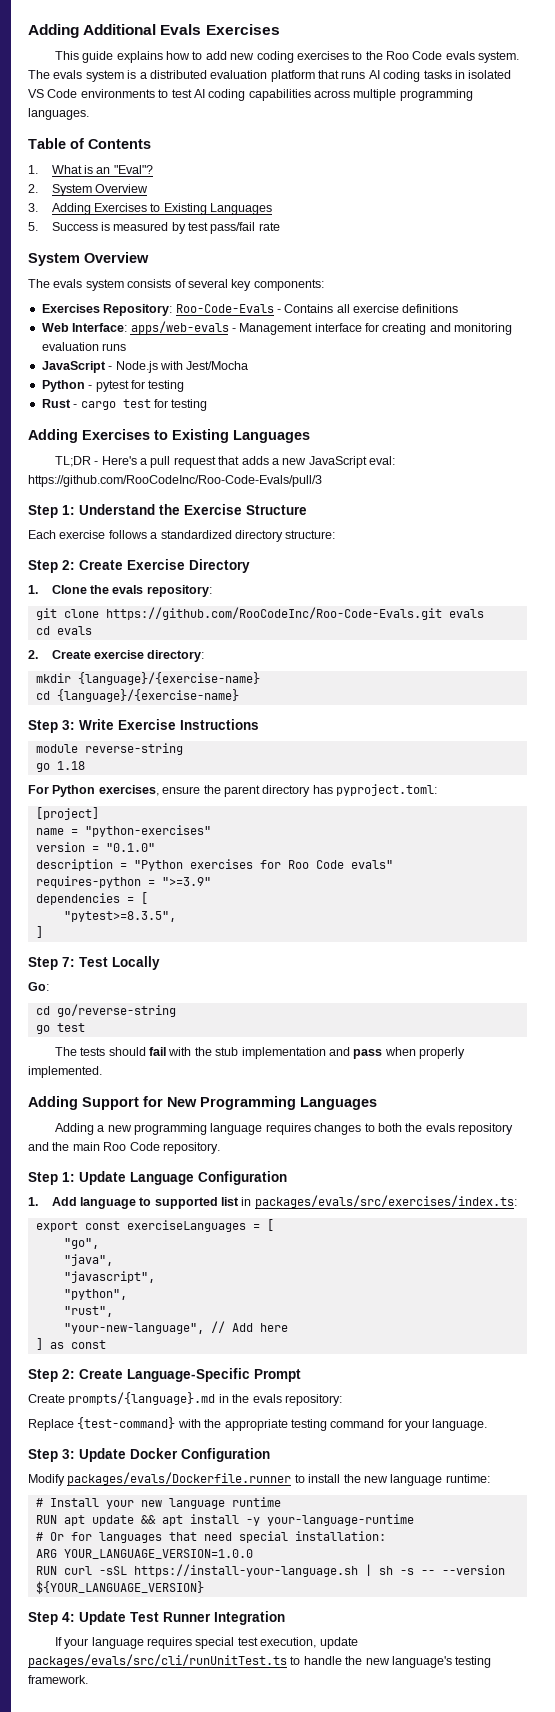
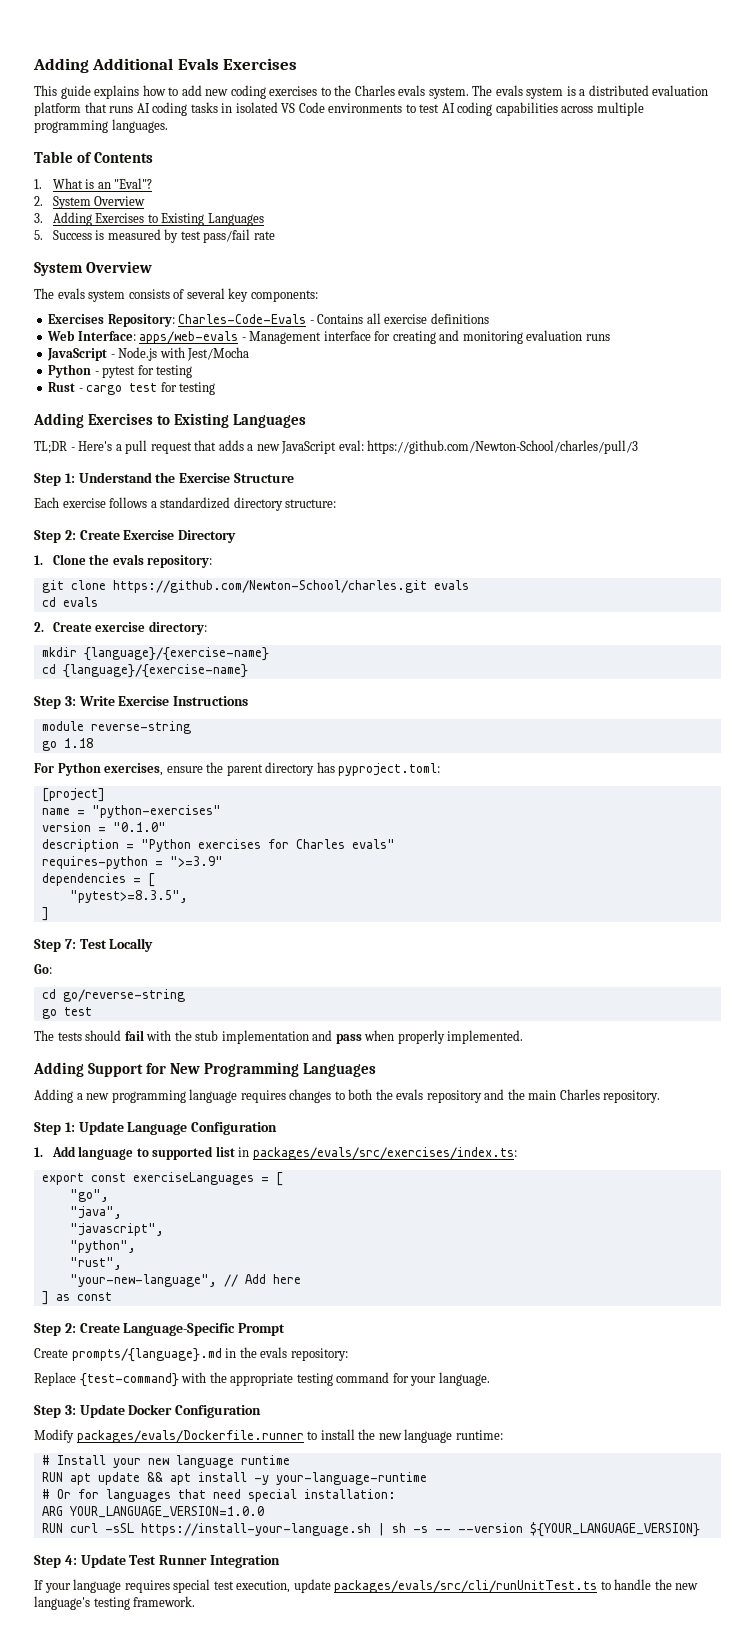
- This guide explains how to add new coding exercises to the Roo Code evals system.
+ This guide explains how to add new coding exercises to the Charles evals system.
- Exercises Repository: Roo-Code-Evals - Contains all exercise definitions
+ Exercises Repository: Charles-Code-Evals - Contains all exercise definitions
- TL;DR - Here's a pull request that adds a new JavaScript eval: https://github.com/RooCodeInc/Roo-Code-Evals/pull/3
+ TL;DR - Here's a pull request that adds a new JavaScript eval: https://github.com/Newton-School/charles/pull/3
- git clone https://github.com/RooCodeInc/Roo-Code-Evals.git evals
+ git clone https://github.com/Newton-School/charles.git evals
- description = "Python exercises for Roo Code evals"
+ description = "Python exercises for Charles evals"
- Adding a new programming language requires changes to both the evals repository and the main Roo Code repository.
+ Adding a new programming language requires changes to both the evals repository and the main Charles repository.

